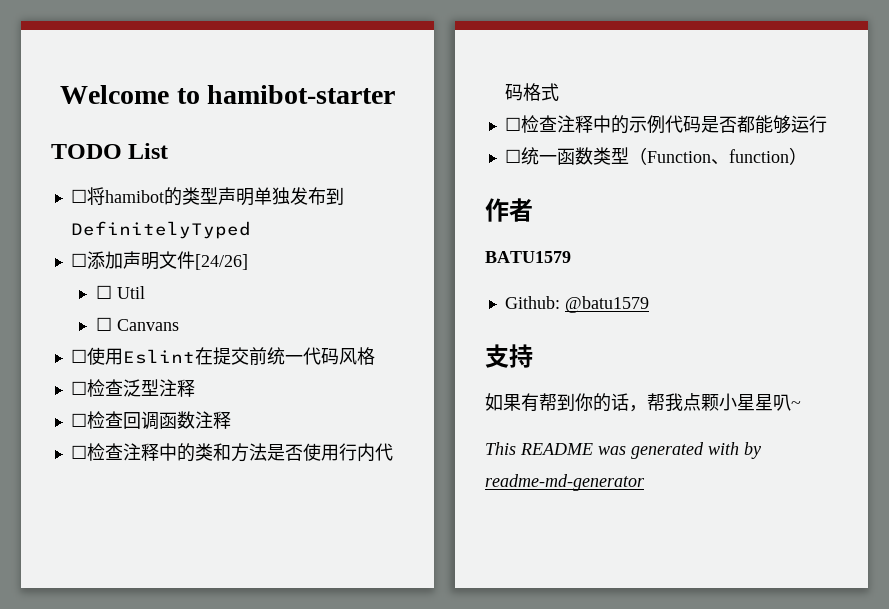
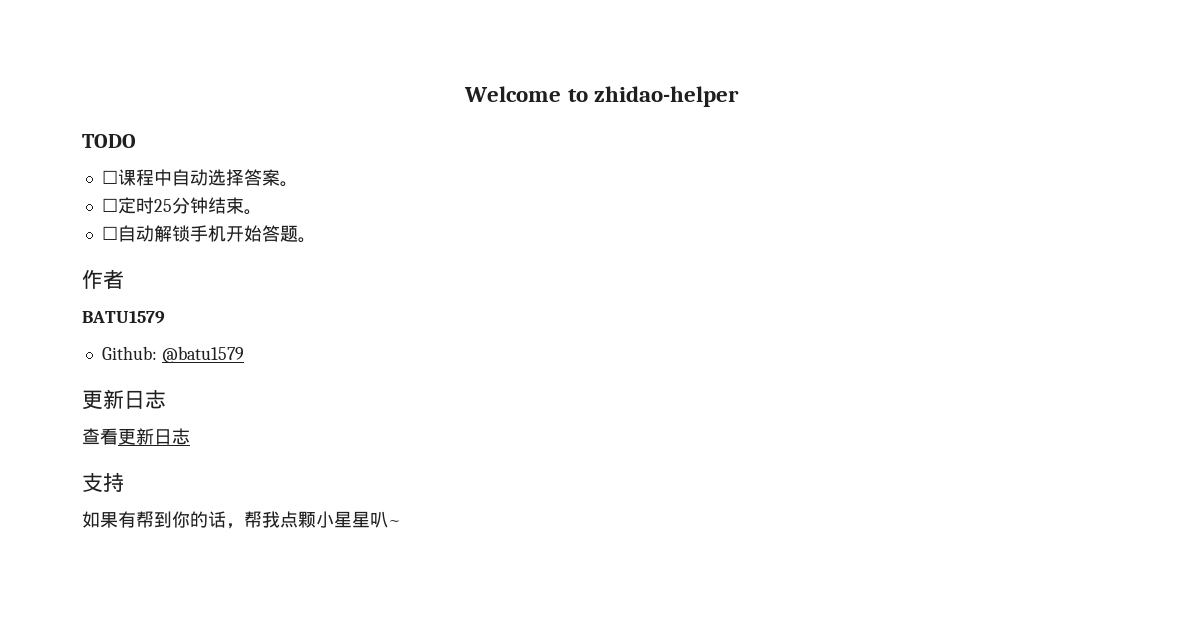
- Welcome to hamibot-starter
+ Welcome to zhidao-helper
- TODO List
- ☐将hamibot的类型声明单独发布到DefinitelyTyped
- ☐添加声明文件[24/26]
- ☐ Util
- ☐ Canvans
- ☐使用Eslint在提交前统一代码风格
- ☐检查泛型注释
- ☐检查回调函数注释
- ☐检查注释中的类和方法是否使用行内代码格式
- ☐检查注释中的示例代码是否都能够运行
- ☐统一函数类型（Function、function）
+ TODO
+ ☐课程中自动选择答案。
+ ☐定时25分钟结束。
+ ☐自动解锁手机开始答题。
  Github: @batu1579
+ 更新日志
+ 查看更新日志
- This README was generated with by readme-md-generator

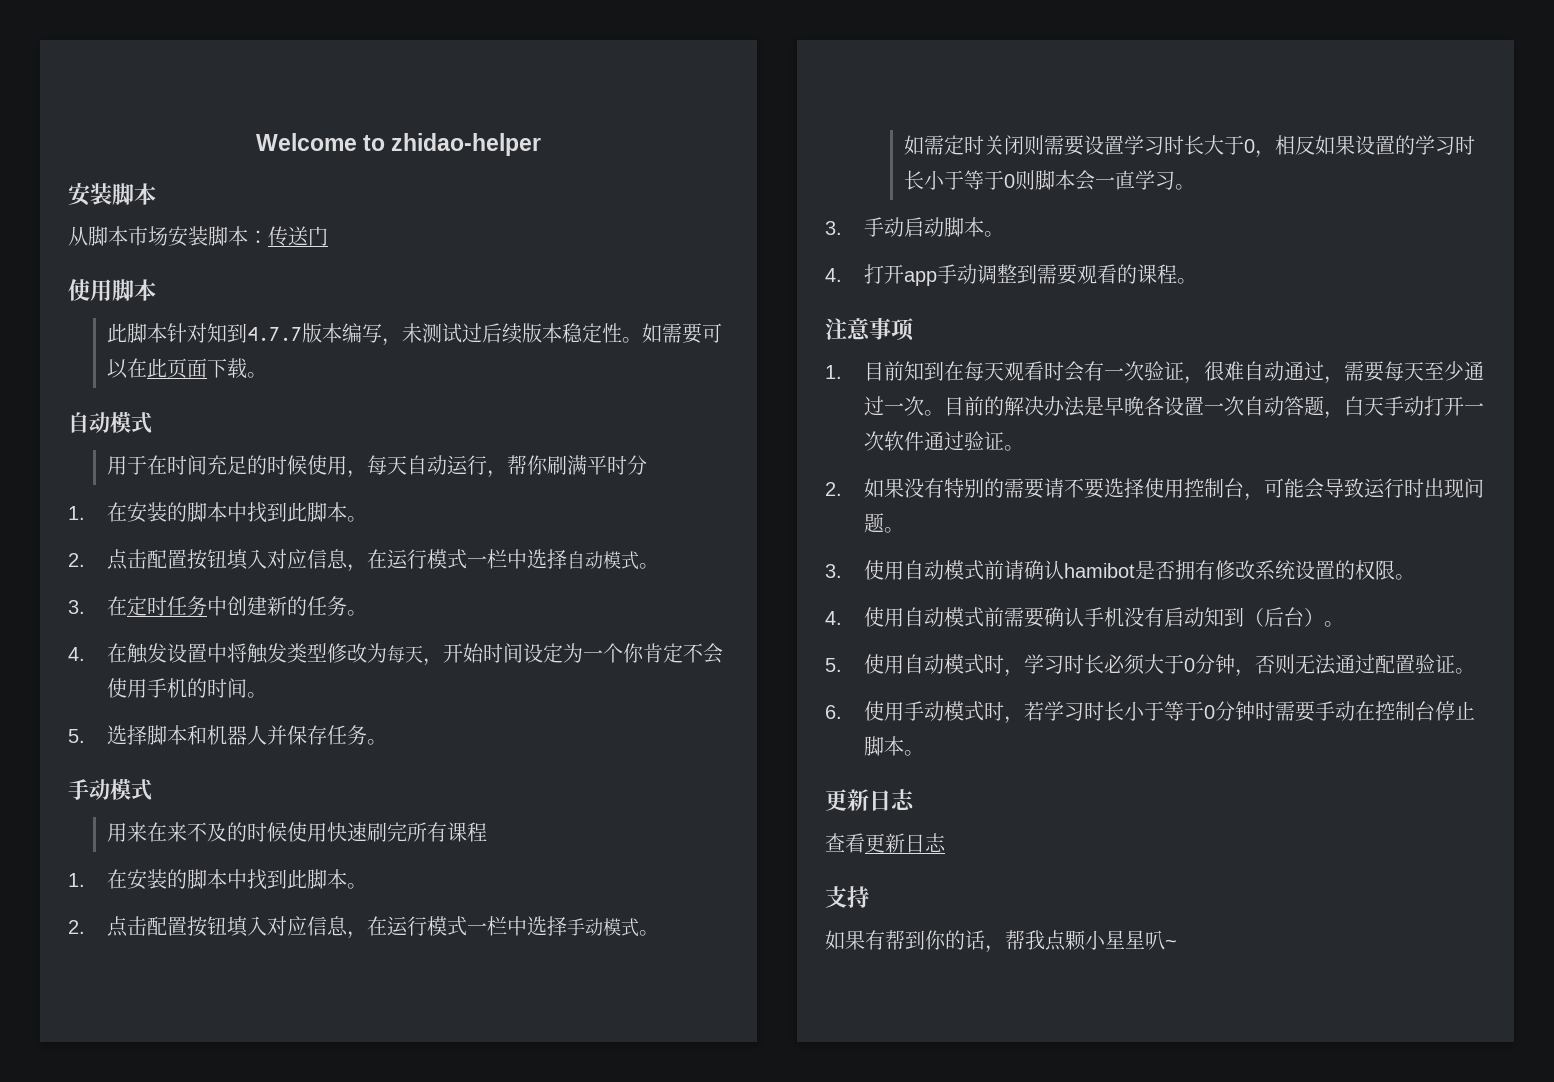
  Welcome to zhidao-helper
- TODO
- ☐课程中自动选择答案。
- ☐定时25分钟结束。
- ☐自动解锁手机开始答题。
- 作者
- BATU1579
- Github: @batu1579
+ 安装脚本
+ 从脚本市场安装脚本：传送门
+ 使用脚本
+ 此脚本针对知到4.7.7版本编写，未测试过后续版本稳定性。如需要可以在此页面下载。
+ 自动模式
+ 用于在时间充足的时候使用，每天自动运行，帮你刷满平时分
+ 1.在安装的脚本中找到此脚本。
+ 2.点击配置按钮填入对应信息，在运行模式一栏中选择自动模式。
+ 3.在定时任务中创建新的任务。
+ 4.在触发设置中将触发类型修改为每天，开始时间设定为一个你肯定不会使用手机的时间。
+ 5.选择脚本和机器人并保存任务。
+ 手动模式
+ 用来在来不及的时候使用快速刷完所有课程
+ 1.在安装的脚本中找到此脚本。
+ 2.点击配置按钮填入对应信息，在运行模式一栏中选择手动模式。
+ 如需定时关闭则需要设置学习时长大于0，相反如果设置的学习时长小于等于0则脚本会一直学习。
+ 3.手动启动脚本。
+ 4.打开app手动调整到需要观看的课程。
+ 注意事项
+ 1.目前知到在每天观看时会有一次验证，很难自动通过，需要每天至少通过一次。目前的解决办法是早晚各设置一次自动答题，白天手动打开一次软件通过验证。
+ 2.如果没有特别的需要请不要选择使用控制台，可能会导致运行时出现问题。
+ 3.使用自动模式前请确认hamibot是否拥有修改系统设置的权限。
+ 4.使用自动模式前需要确认手机没有启动知到（后台）。
+ 5.使用自动模式时，学习时长必须大于0分钟，否则无法通过配置验证。
+ 6.使用手动模式时，若学习时长小于等于0分钟时需要手动在控制台停止脚本。

